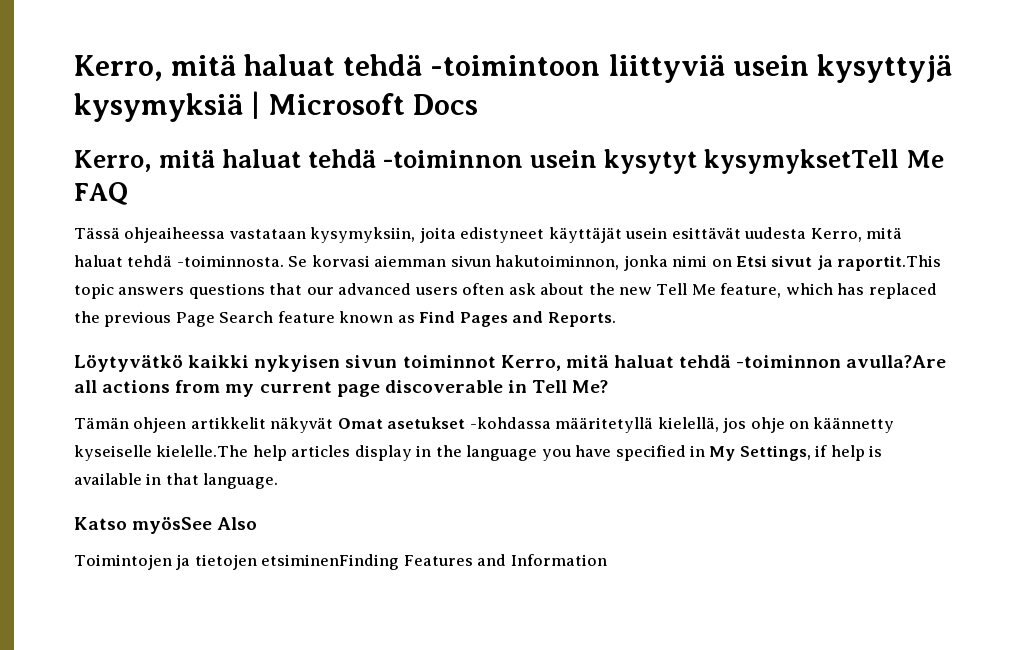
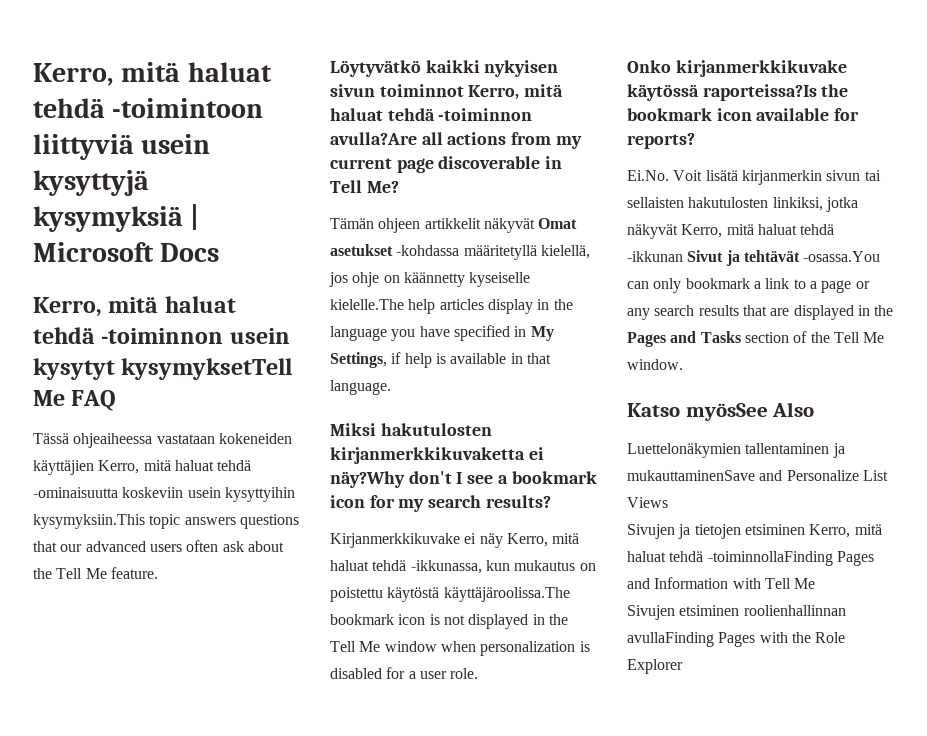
- Tässä ohjeaiheessa vastataan kysymyksiin, joita edistyneet käyttäjät usein esittävät uudesta Kerro, mitä haluat tehdä -toiminnosta. Se korvasi aiemman sivun hakutoiminnon, jonka nimi on Etsi sivut ja raportit.This topic answers questions that our advanced users often ask about the new Tell Me feature, which has replaced the previous Page Search feature known as Find Pages and Reports.
+ Tässä ohjeaiheessa vastataan kokeneiden käyttäjien Kerro, mitä haluat tehdä -ominaisuutta koskeviin usein kysyttyihin kysymyksiin.This topic answers questions that our advanced users often ask about the Tell Me feature.
+ Miksi hakutulosten kirjanmerkkikuvaketta ei näy?Why don't I see a bookmark icon for my search results?
+ Kirjanmerkkikuvake ei näy Kerro, mitä haluat tehdä -ikkunassa, kun mukautus on poistettu käytöstä käyttäjäroolissa.The bookmark icon is not displayed in the Tell Me window when personalization is disabled for a user role.
+ Onko kirjanmerkkikuvake käytössä raporteissa?Is the bookmark icon available for reports?
+ Ei.No. Voit lisätä kirjanmerkin sivun tai sellaisten hakutulosten linkiksi, jotka näkyvät Kerro, mitä haluat tehdä -ikkunan Sivut ja tehtävät -osassa.You can only bookmark a link to a page or any search results that are displayed in the Pages and Tasks section of the Tell Me window.
  Katso myösSee Also
- Toimintojen ja tietojen etsiminenFinding Features and Information
+ Luettelonäkymien tallentaminen ja mukauttaminenSave and Personalize List Views
+ Sivujen ja tietojen etsiminen Kerro, mitä haluat tehdä -toiminnollaFinding Pages and Information with Tell Me
+ Sivujen etsiminen roolienhallinnan avullaFinding Pages with the Role Explorer

